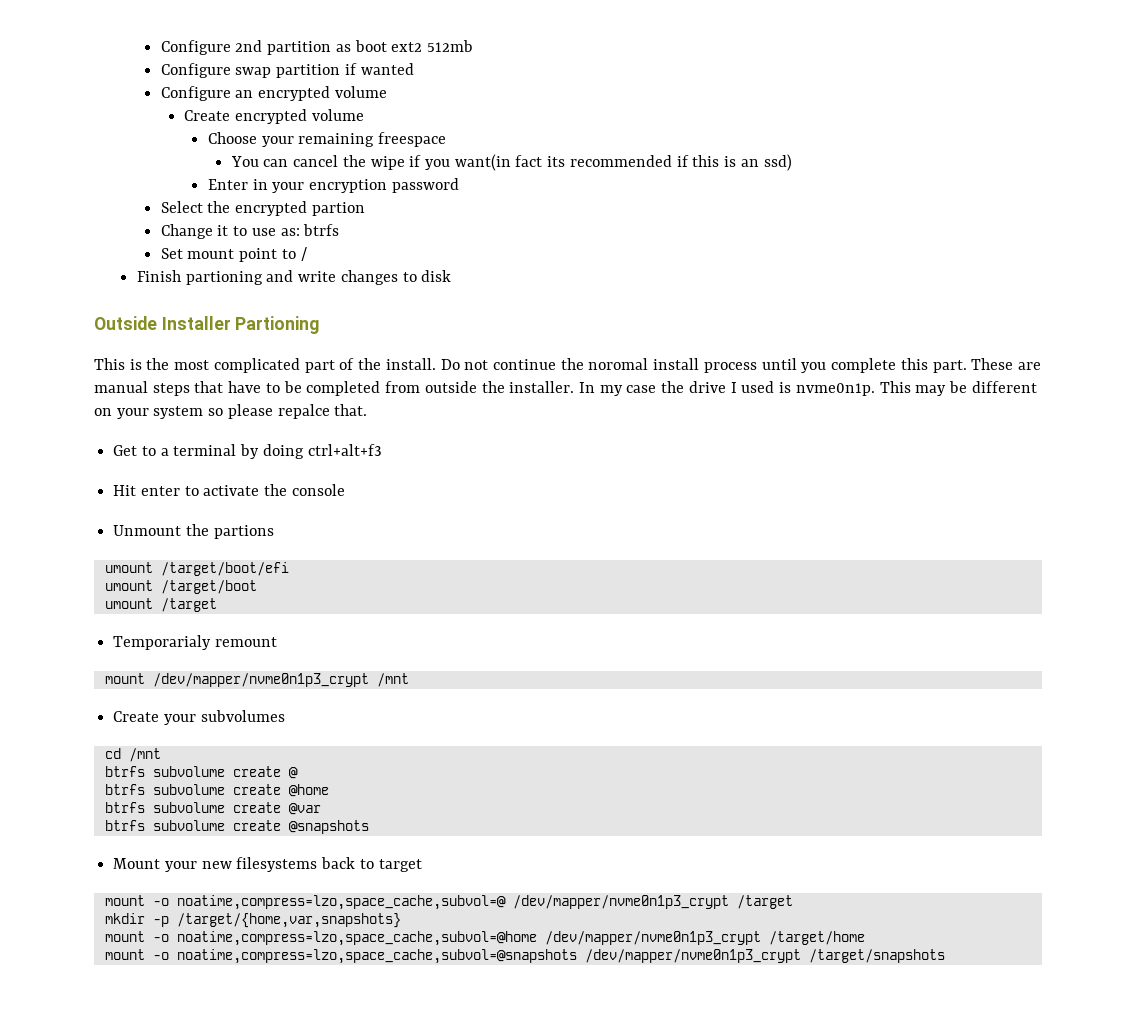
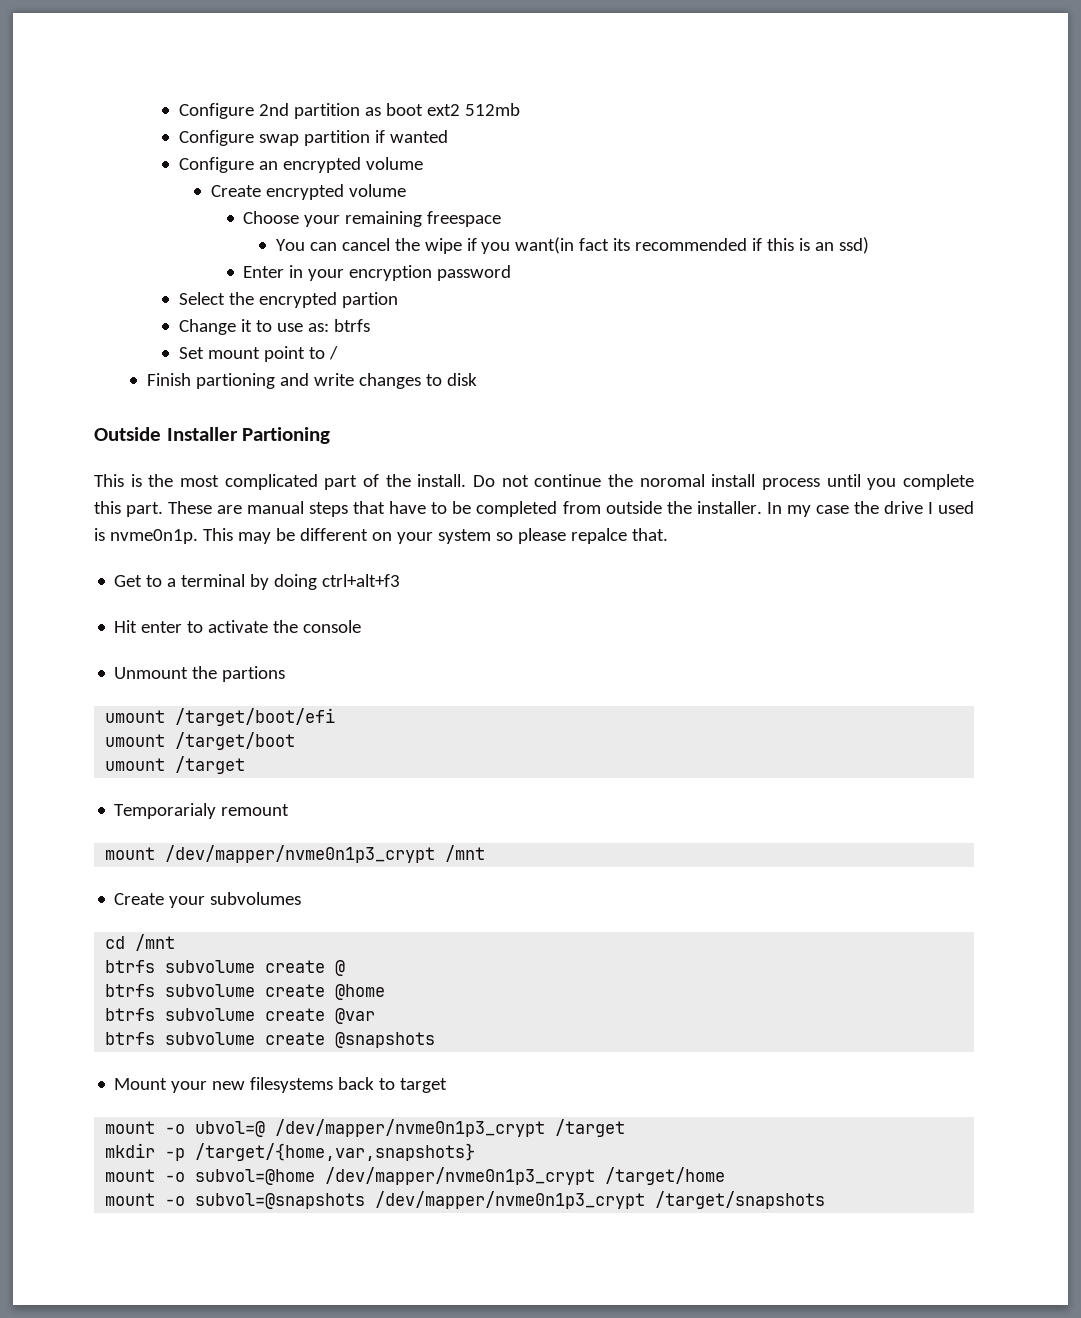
- mount -o noatime,compress=lzo,space_cache,subvol=@ /dev/mapper/nvme0n1p3_crypt /target
+ mount -o ubvol=@ /dev/mapper/nvme0n1p3_crypt /target
- mount -o noatime,compress=lzo,space_cache,subvol=@home /dev/mapper/nvme0n1p3_crypt /target/home
+ mount -o subvol=@home /dev/mapper/nvme0n1p3_crypt /target/home
- mount -o noatime,compress=lzo,space_cache,subvol=@snapshots /dev/mapper/nvme0n1p3_crypt /target/snapshots
+ mount -o subvol=@snapshots /dev/mapper/nvme0n1p3_crypt /target/snapshots

